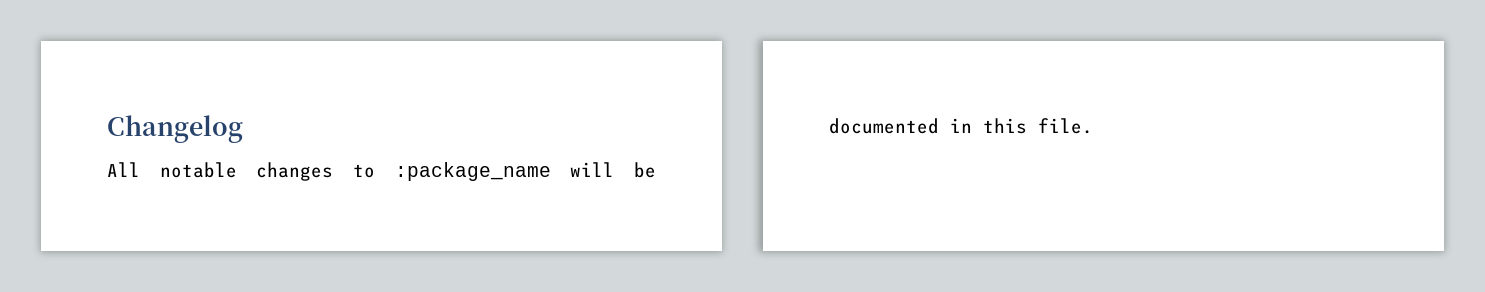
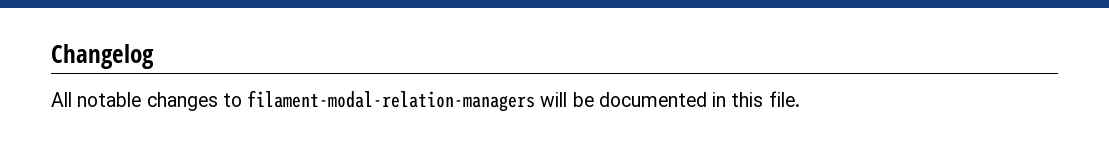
- All notable changes to :package_name will be documented in this file.
+ All notable changes to filament-modal-relation-managers will be documented in this file.

